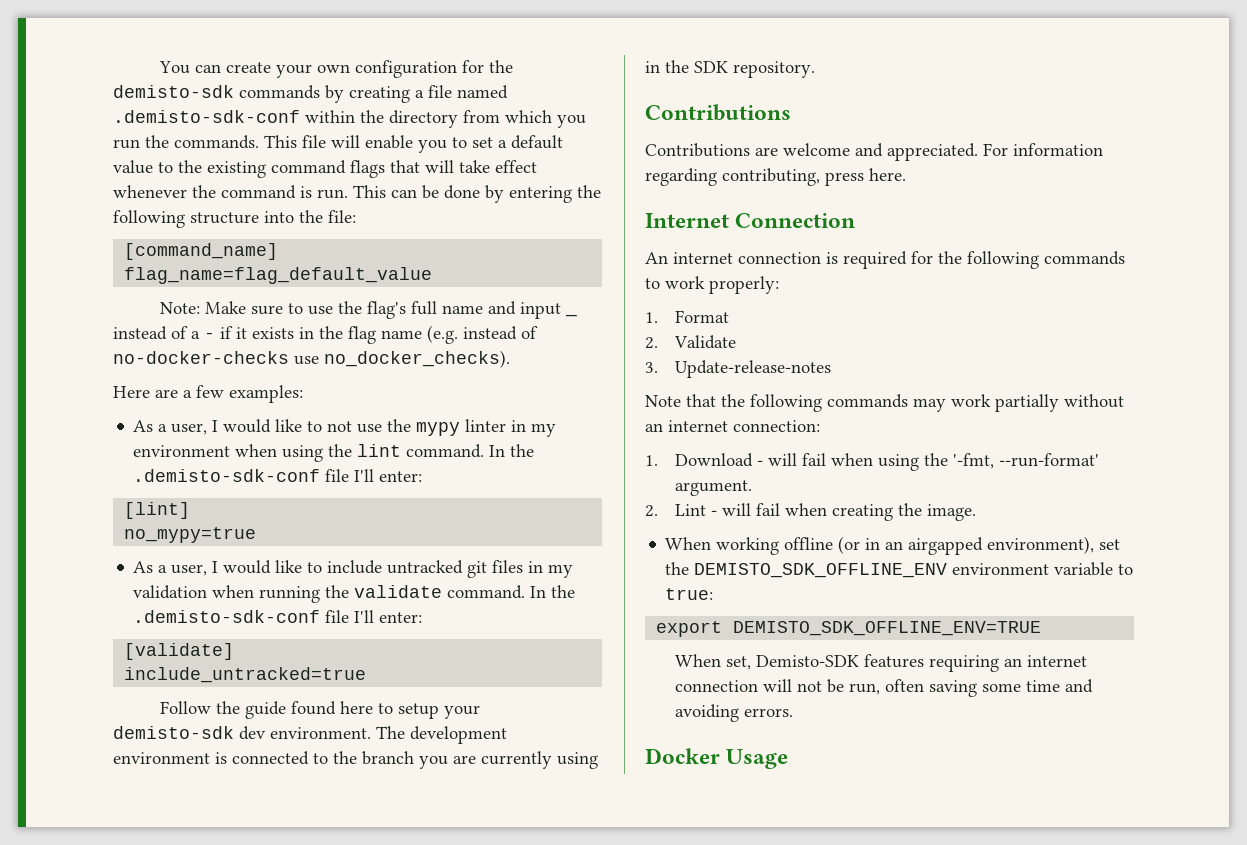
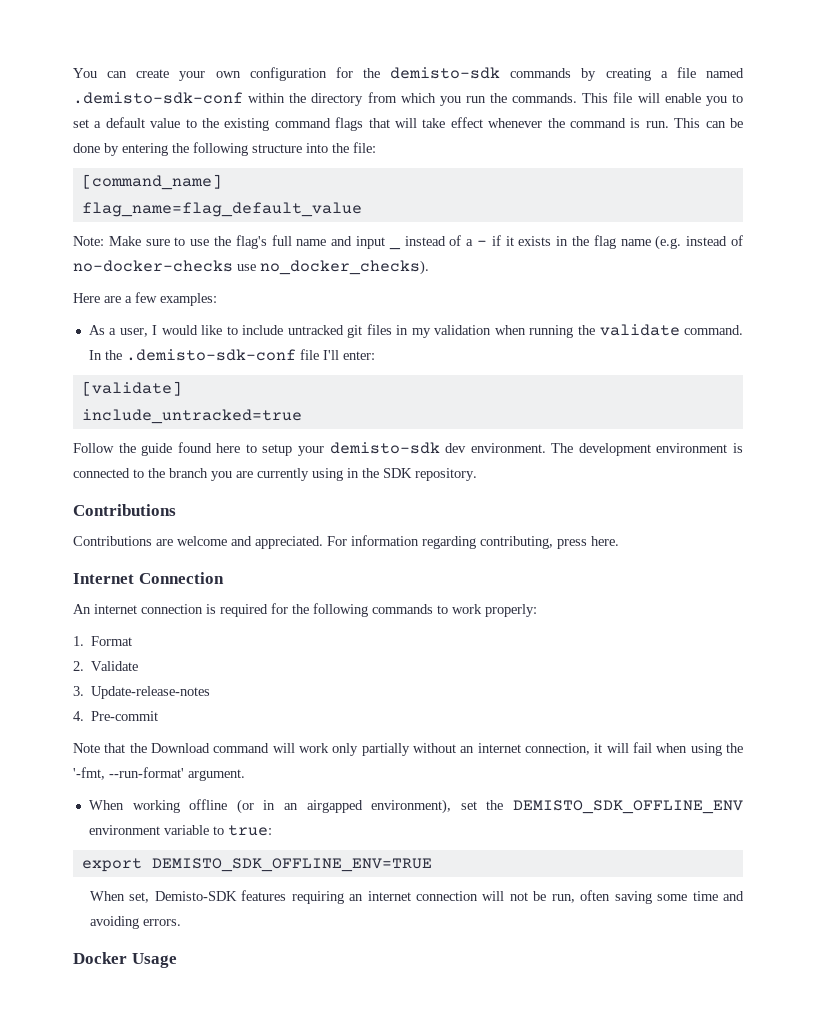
- As a user, I would like to not use the mypy linter in my environment when using the lint command. In the .demisto-sdk-conf file I'll enter:
- [lint]
- no_mypy=true
+ 4. Pre-commit
- Note that the following commands may work partially without an internet connection:
- 1. Download - will fail when using the '-fmt, --run-format' argument.
+ Note that the Download command will work only partially without an internet connection, it will fail when using the '-fmt, --run-format' argument.
- 2. Lint - will fail when creating the image.

